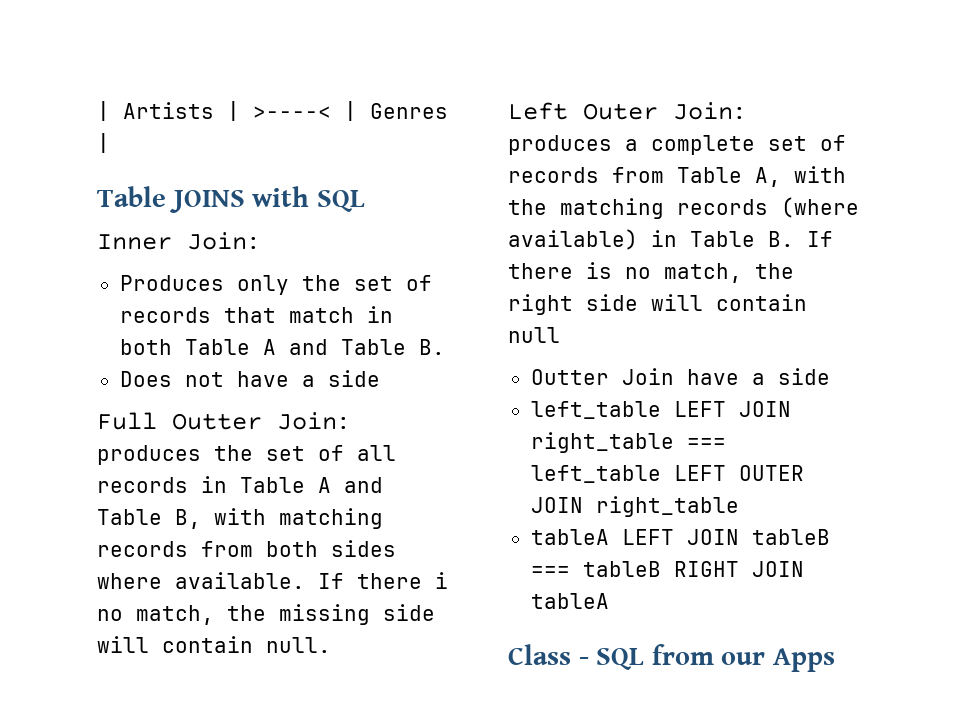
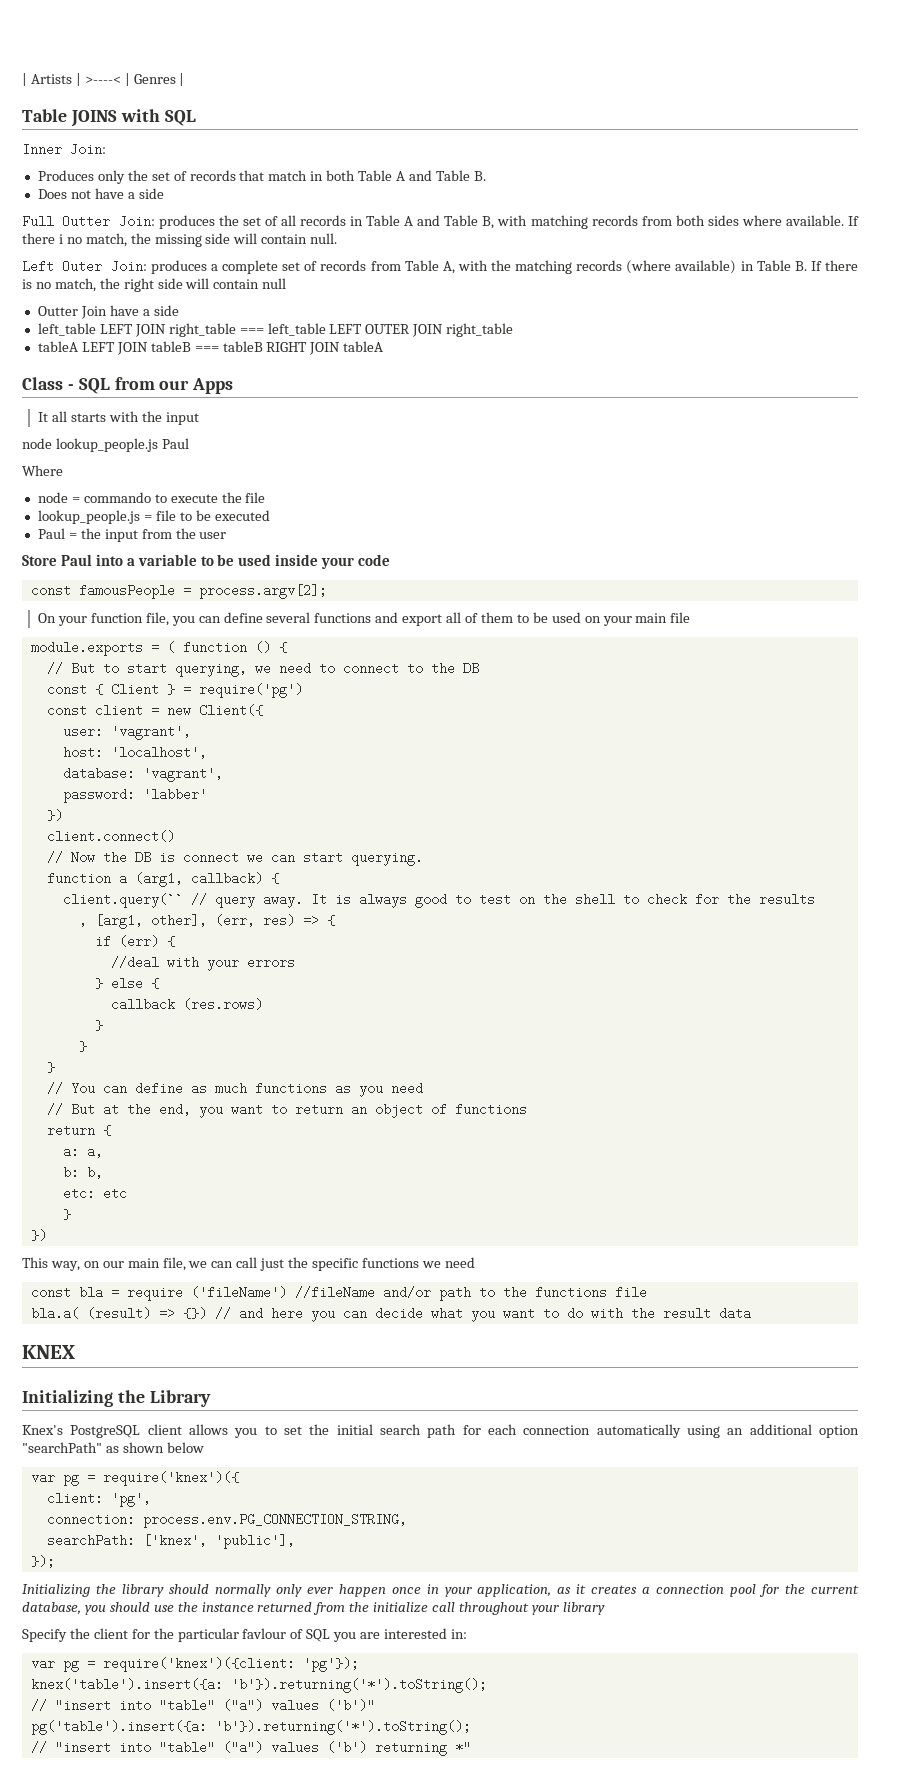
+ It all starts with the input
+ node lookup_people.js Paul
+ Where
+ node = commando to execute the file
+ lookup_people.js = file to be executed
+ Paul = the input from the user
+ Store Paul into a variable to be used inside your code
+ const famousPeople = process.argv[2];
+ On your function file, you can define several functions and export all of them to be used on your main file
+ module.exports = ( function () {
+ // But to start querying, we need to connect to the DB
+ const { Client } = require('pg')
+ const client = new Client({
+ user: 'vagrant',
+ host: 'localhost',
+ database: 'vagrant',
+ password: 'labber'
+ })
+ client.connect()
+ // Now the DB is connect we can start querying.
+ function a (arg1, callback) {
+ client.query(`` // query away. It is always good to test on the shell to check for the results
+ , [arg1, other], (err, res) => {
+ if (err) {
+ //deal with your errors
+ } else {
+ callback (res.rows)
+ }
+ }
+ }
+ // You can define as much functions as you need
+ // But at the end, you want to return an object of functions
+ return {
+ a: a,
+ b: b,
+ etc: etc
+ }
+ })
+ This way, on our main file, we can call just the specific functions we need
+ const bla = require ('fileName') //fileName and/or path to the functions file
+ bla.a( (result) => {}) // and here you can decide what you want to do with the result data
+ KNEX
+ Initializing the Library
+ Knex's PostgreSQL client allows you to set the initial search path for each connection automatically using an additional option "searchPath" as shown below
+ var pg = require('knex')({
+ client: 'pg',
+ connection: process.env.PG_CONNECTION_STRING,
+ searchPath: ['knex', 'public'],
+ });
+ Initializing the library should normally only ever happen once in your application, as it creates a connection pool for the current database, you should use the instance returned from the initialize call throughout your library
+ Specify the client for the particular favlour of SQL you are interested in:
+ var pg = require('knex')({client: 'pg'});
+ knex('table').insert({a: 'b'}).returning('*').toString();
+ // "insert into "table" ("a") values ('b')"
+ pg('table').insert({a: 'b'}).returning('*').toString();
+ // "insert into "table" ("a") values ('b') returning *"

